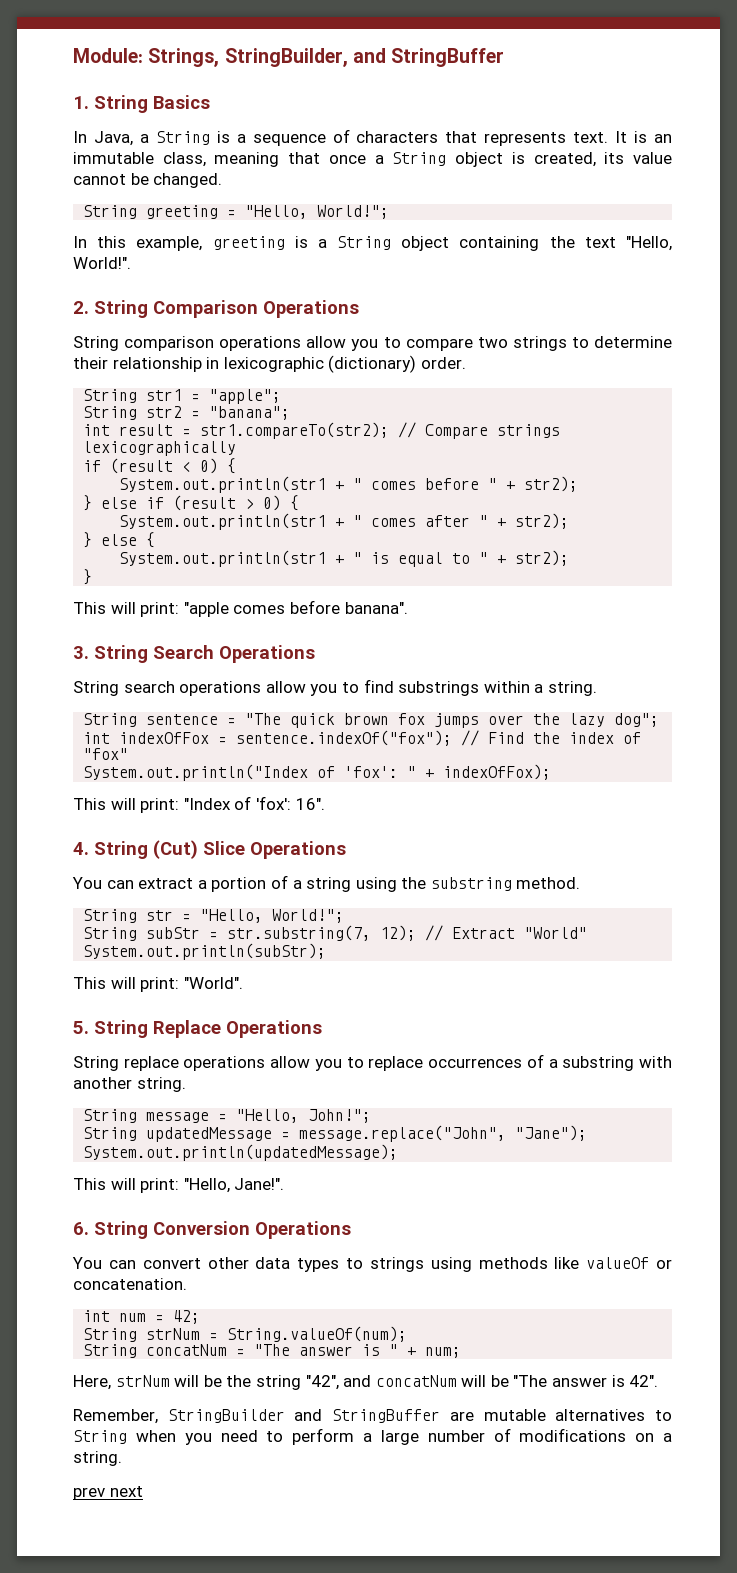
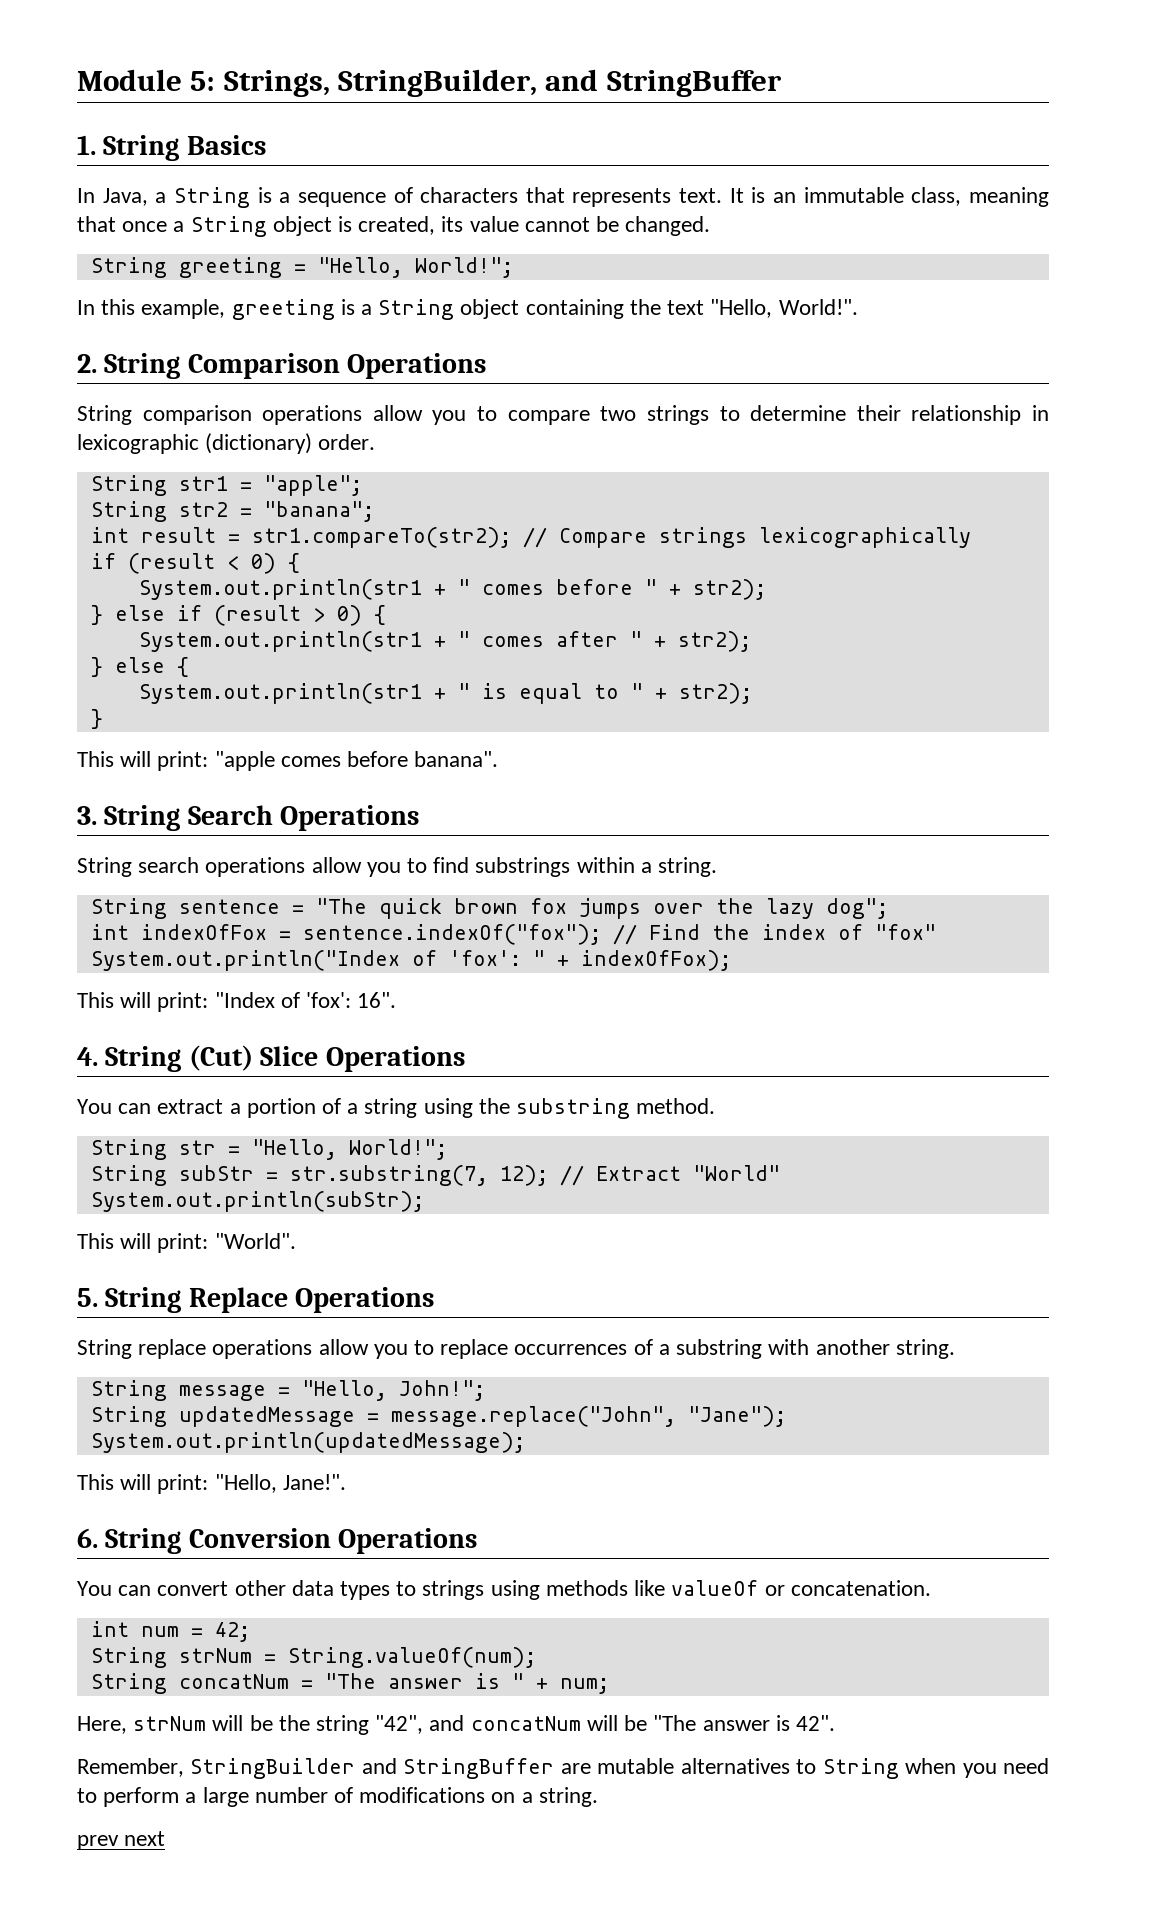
- Module: Strings, StringBuilder, and StringBuffer
+ Module 5: Strings, StringBuilder, and StringBuffer

